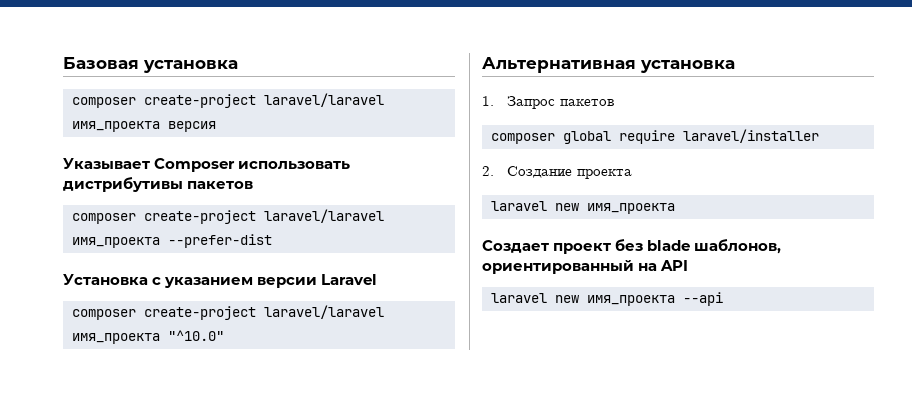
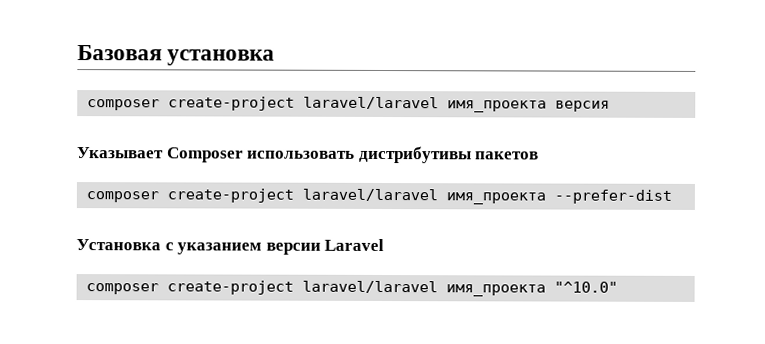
- Альтернативная установка
- 1. Запрос пакетов
- composer global require laravel/installer
- 2. Создание проекта
- laravel new имя_проекта
- Создает проект без blade шаблонов, ориентированный на API
- laravel new имя_проекта --api

